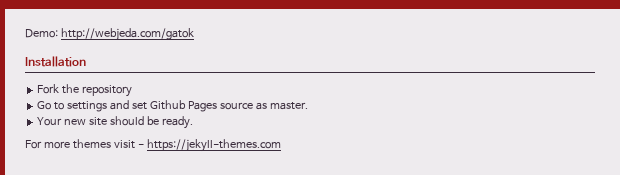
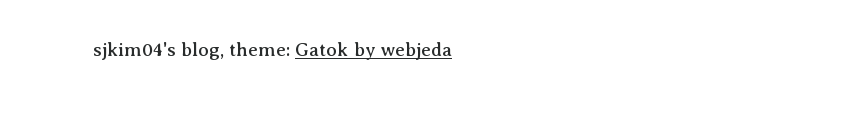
- Demo: http://webjeda.com/gatok
- Installation
- Fork the repository
- Go to settings and set Github Pages source as master.
- Your new site should be ready.
- For more themes visit - https://jekyll-themes.com
+ sjkim04's blog, theme: Gatok by webjeda

